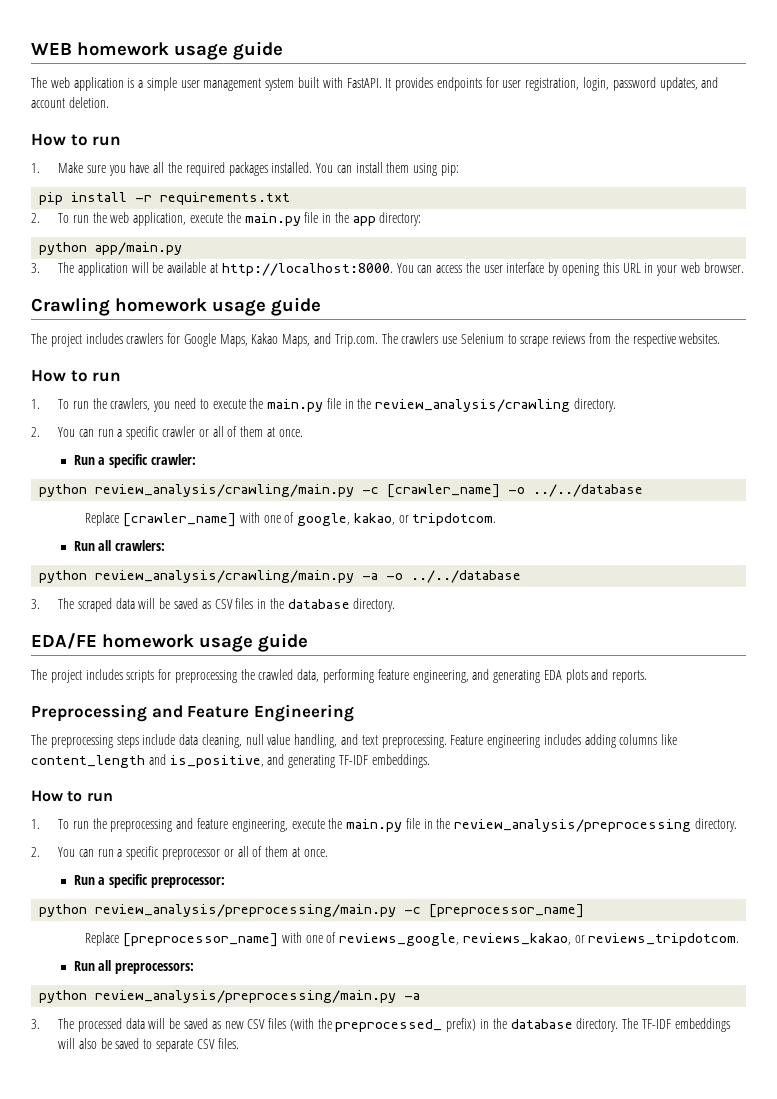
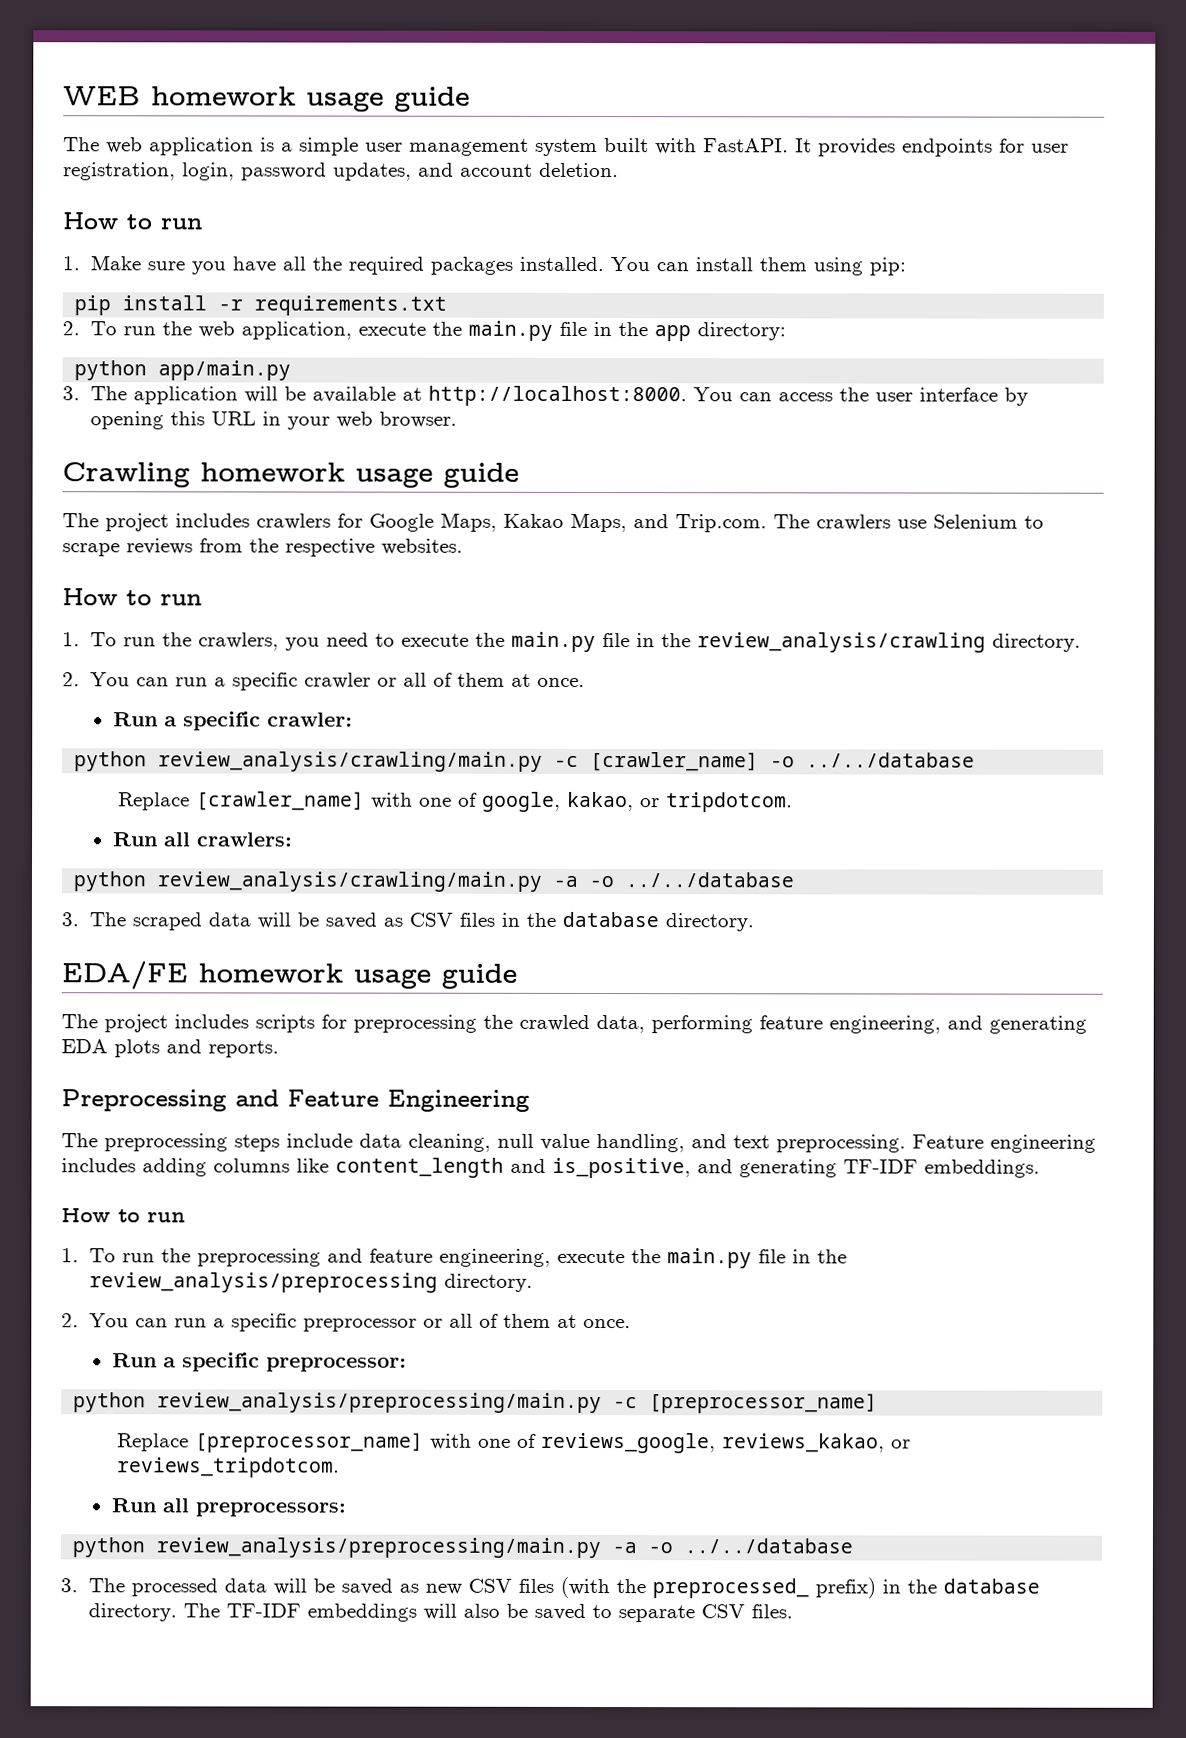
- python review_analysis/preprocessing/main.py -a
+ python review_analysis/preprocessing/main.py -a -o ../../database

